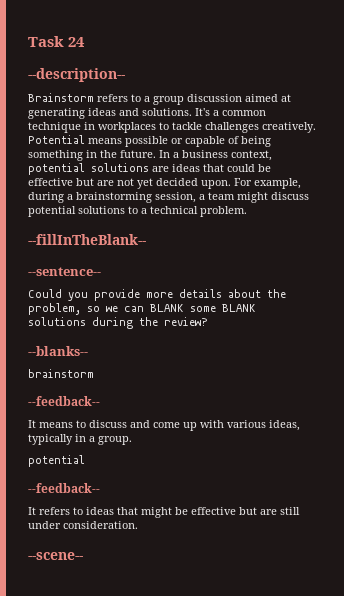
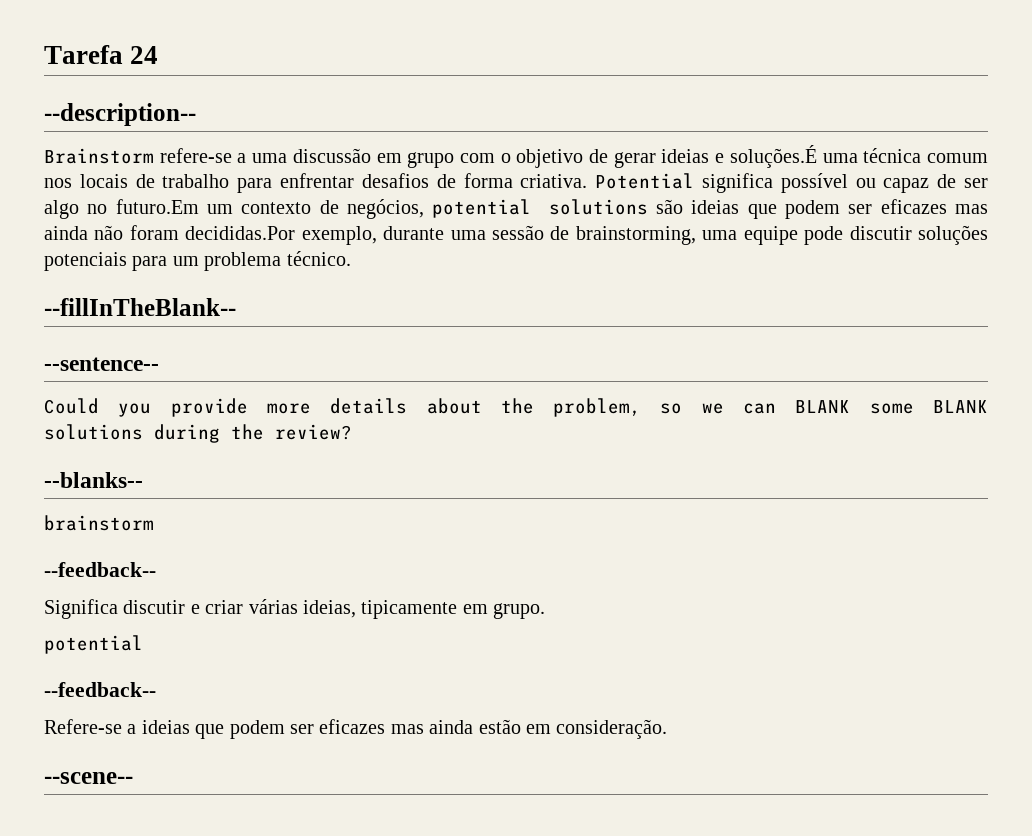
- Task 24
+ Tarefa 24
- Brainstorm refers to a group discussion aimed at generating ideas and solutions. It's a common technique in workplaces to tackle challenges creatively. Potential means possible or capable of being something in the future. In a business context, potential solutions are ideas that could be effective but are not yet decided upon. For example, during a brainstorming session, a team might discuss potential solutions to a technical problem.
+ Brainstorm refere-se a uma discussão em grupo com o objetivo de gerar ideias e soluções.É uma técnica comum nos locais de trabalho para enfrentar desafios de forma criativa. Potential significa possível ou capaz de ser algo no futuro.Em um contexto de negócios, potential solutions são ideias que podem ser eficazes mas ainda não foram decididas.Por exemplo, durante uma sessão de brainstorming, uma equipe pode discutir soluções potenciais para um problema técnico.
- It means to discuss and come up with various ideas, typically in a group.
+ Significa discutir e criar várias ideias, tipicamente em grupo.
  potential
  --feedback--
- It refers to ideas that might be effective but are still under consideration.
+ Refere-se a ideias que podem ser eficazes mas ainda estão em consideração.

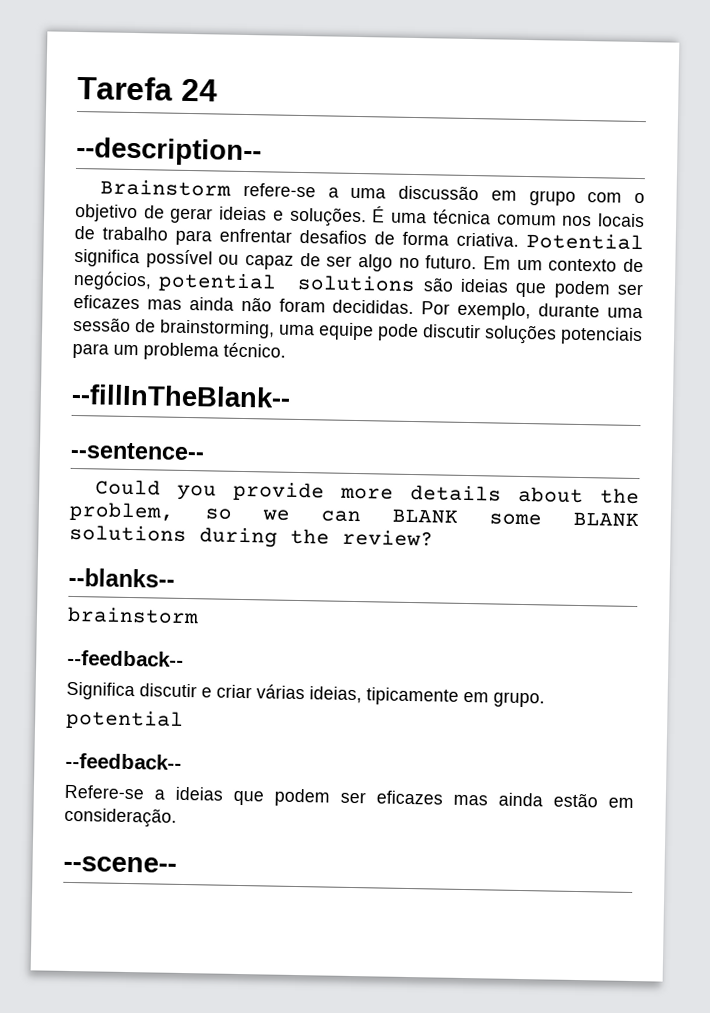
- Brainstorm refere-se a uma discussão em grupo com o objetivo de gerar ideias e soluções.É uma técnica comum nos locais de trabalho para enfrentar desafios de forma criativa.
+ Brainstorm refere-se a uma discussão em grupo com o objetivo de gerar ideias e soluções. É uma técnica comum nos locais de trabalho para enfrentar desafios de forma criativa.
- Potential significa possível ou capaz de ser algo no futuro.Em um contexto de negócios, potential solutions são ideias que podem ser eficazes mas ainda não foram decididas.Por exemplo, durante uma sessão de brainstorming, uma equipe pode discutir soluções potenciais para um problema técnico.
+ Potential significa possível ou capaz de ser algo no futuro. Em um contexto de negócios, potential solutions são ideias que podem ser eficazes mas ainda não foram decididas. Por exemplo, durante uma sessão de brainstorming, uma equipe pode discutir soluções potenciais para um problema técnico.

